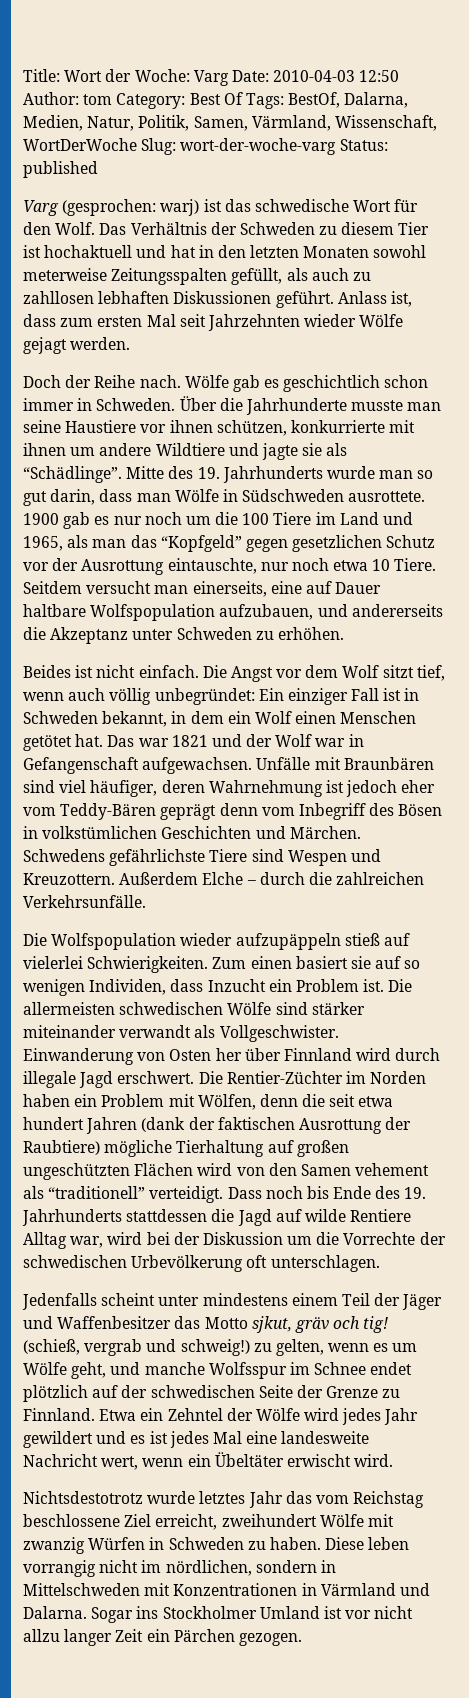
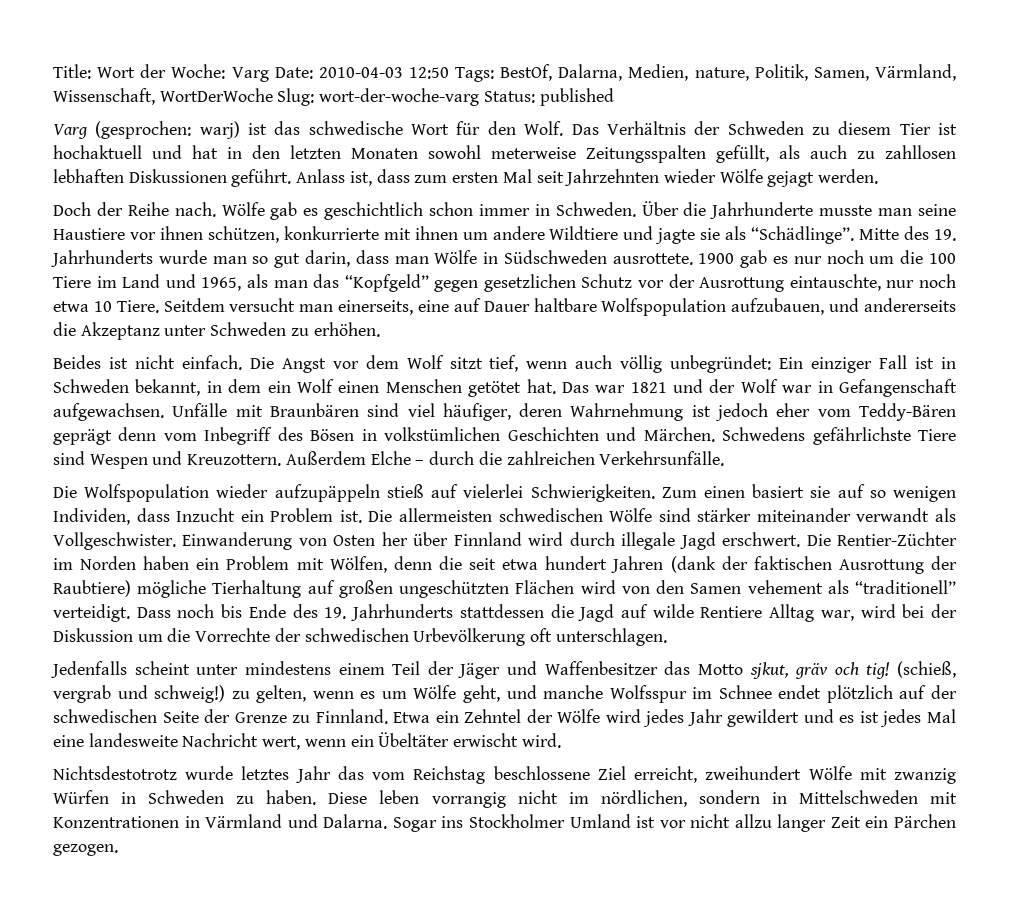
- Title: Wort der Woche: Varg Date: 2010-04-03 12:50 Author: tom Category: Best Of Tags: BestOf, Dalarna, Medien, Natur, Politik, Samen, Värmland, Wissenschaft, WortDerWoche Slug: wort-der-woche-varg Status: published
+ Title: Wort der Woche: Varg Date: 2010-04-03 12:50 Tags: BestOf, Dalarna, Medien, nature, Politik, Samen, Värmland, Wissenschaft, WortDerWoche Slug: wort-der-woche-varg Status: published

